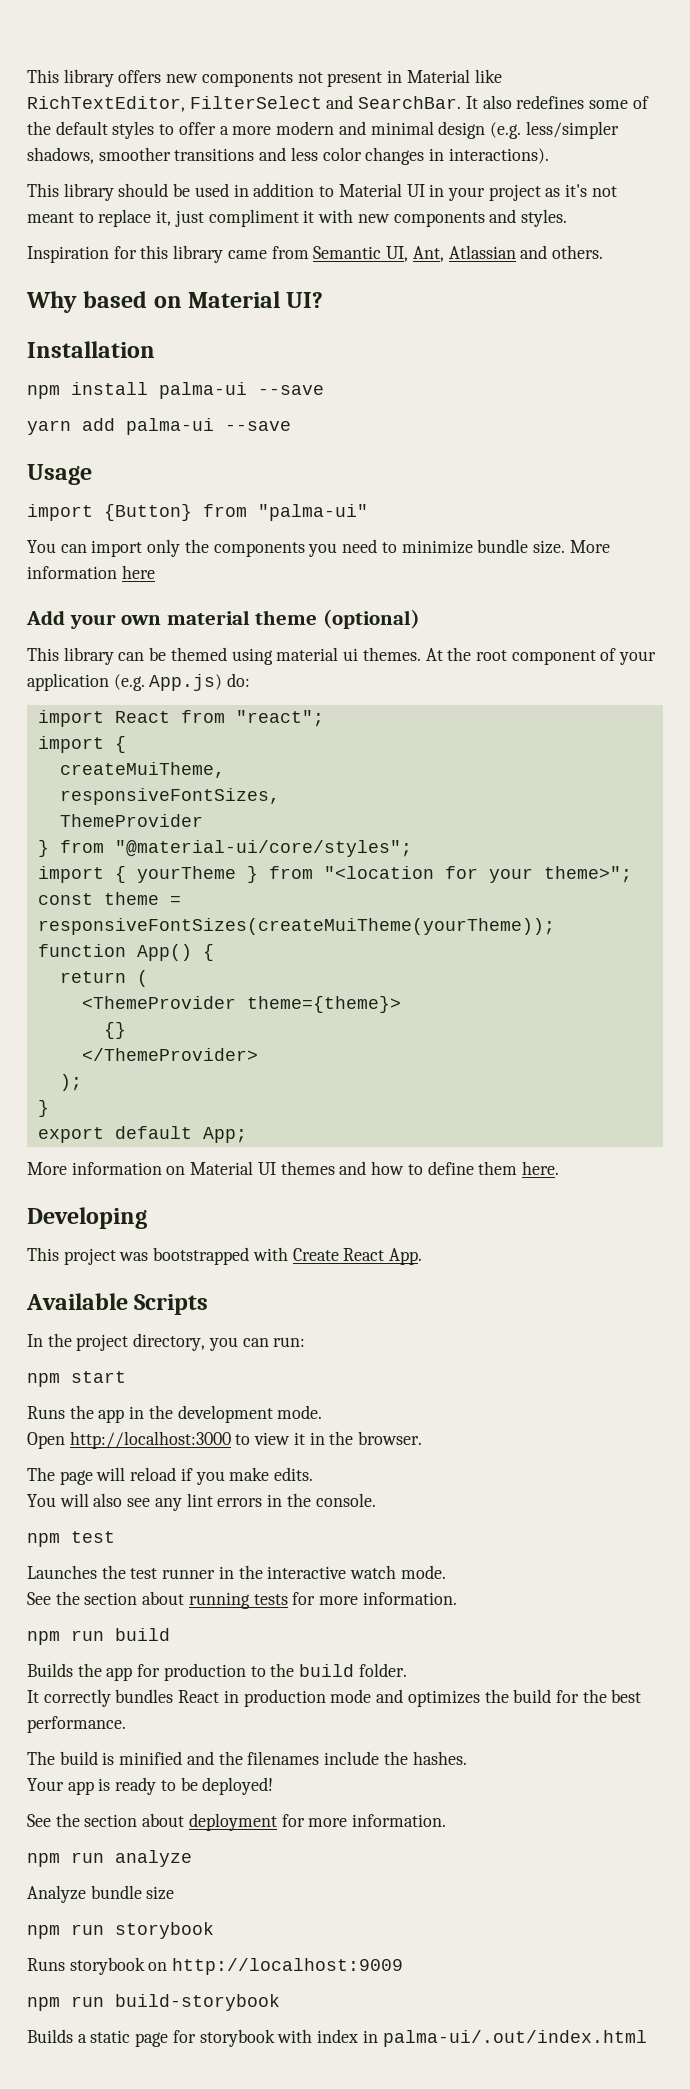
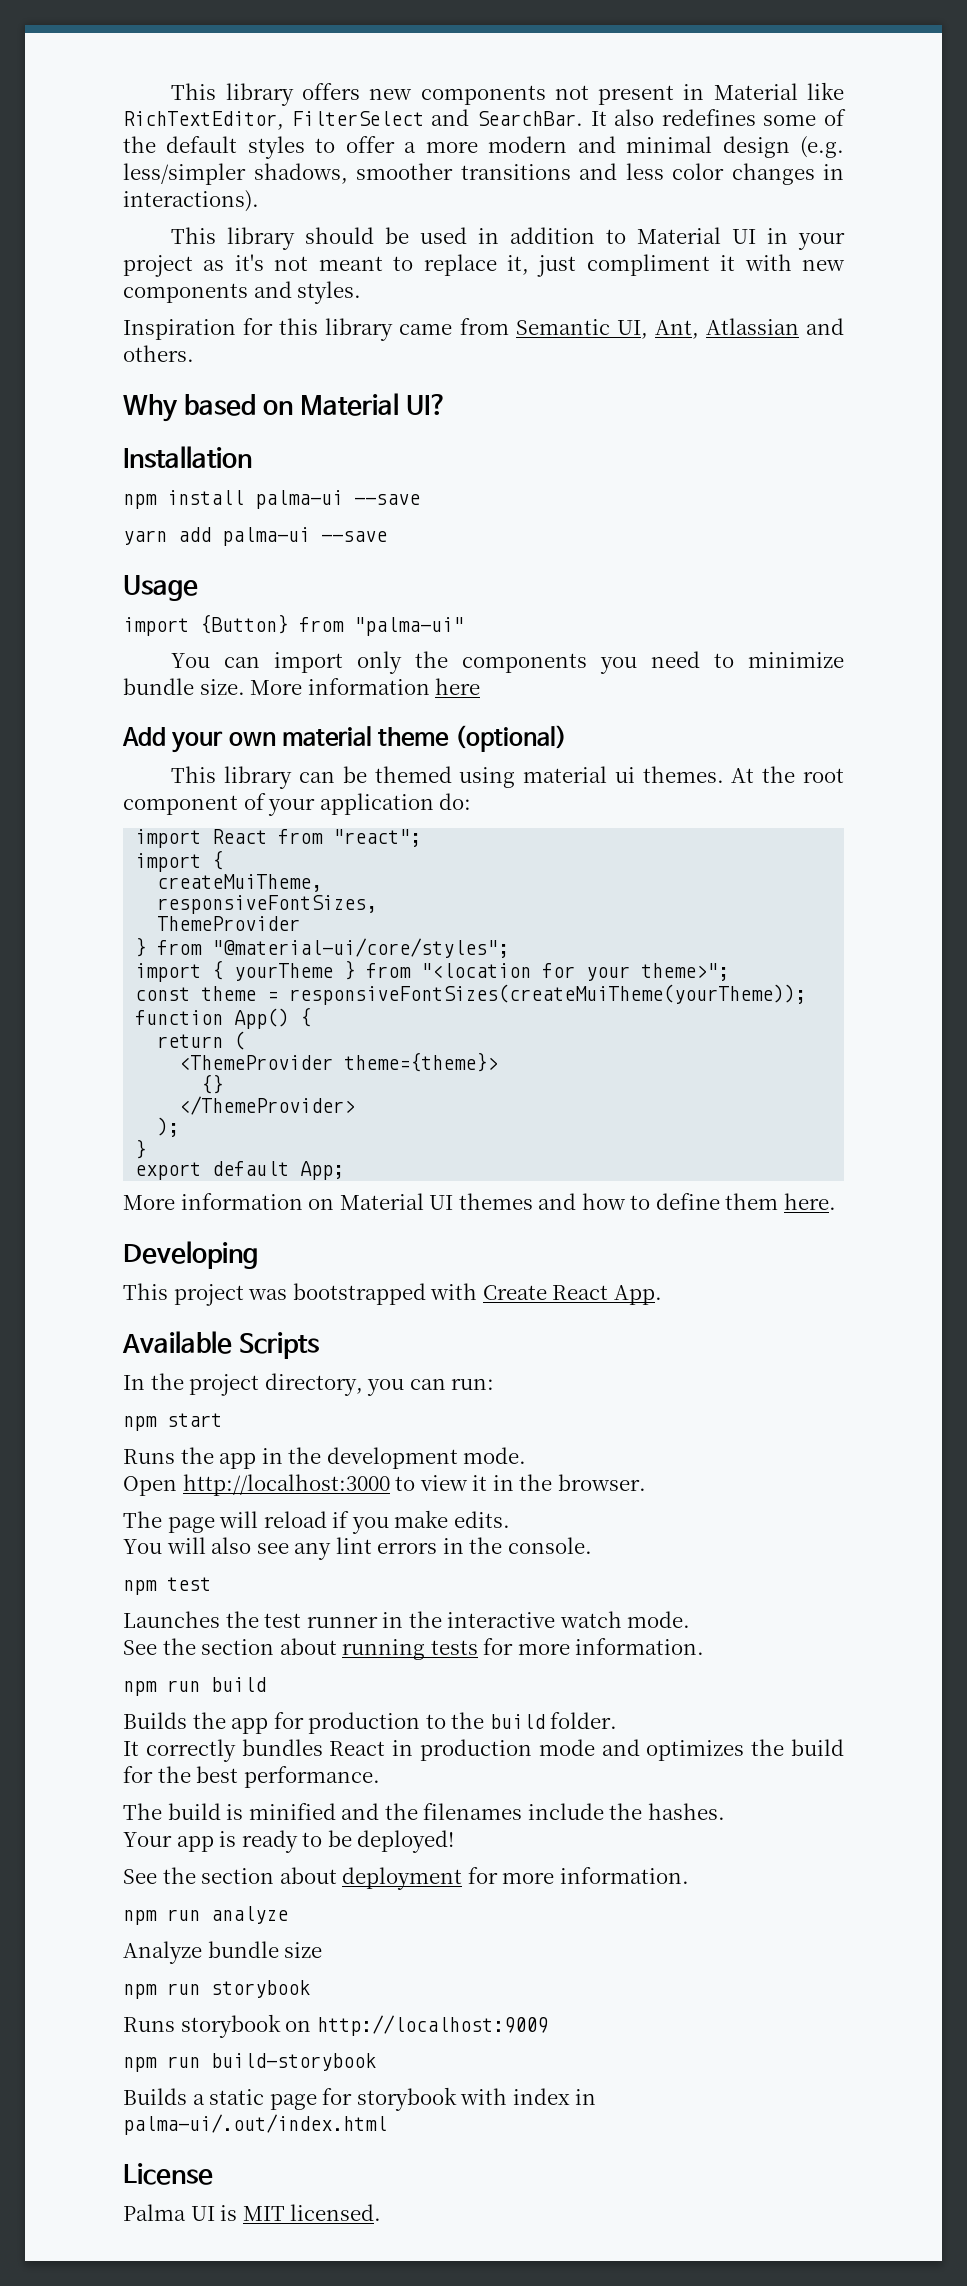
- At the root component of your application (e.g. App.js) do:
+ At the root component of your application do:
+ License
+ Palma UI is MIT licensed.

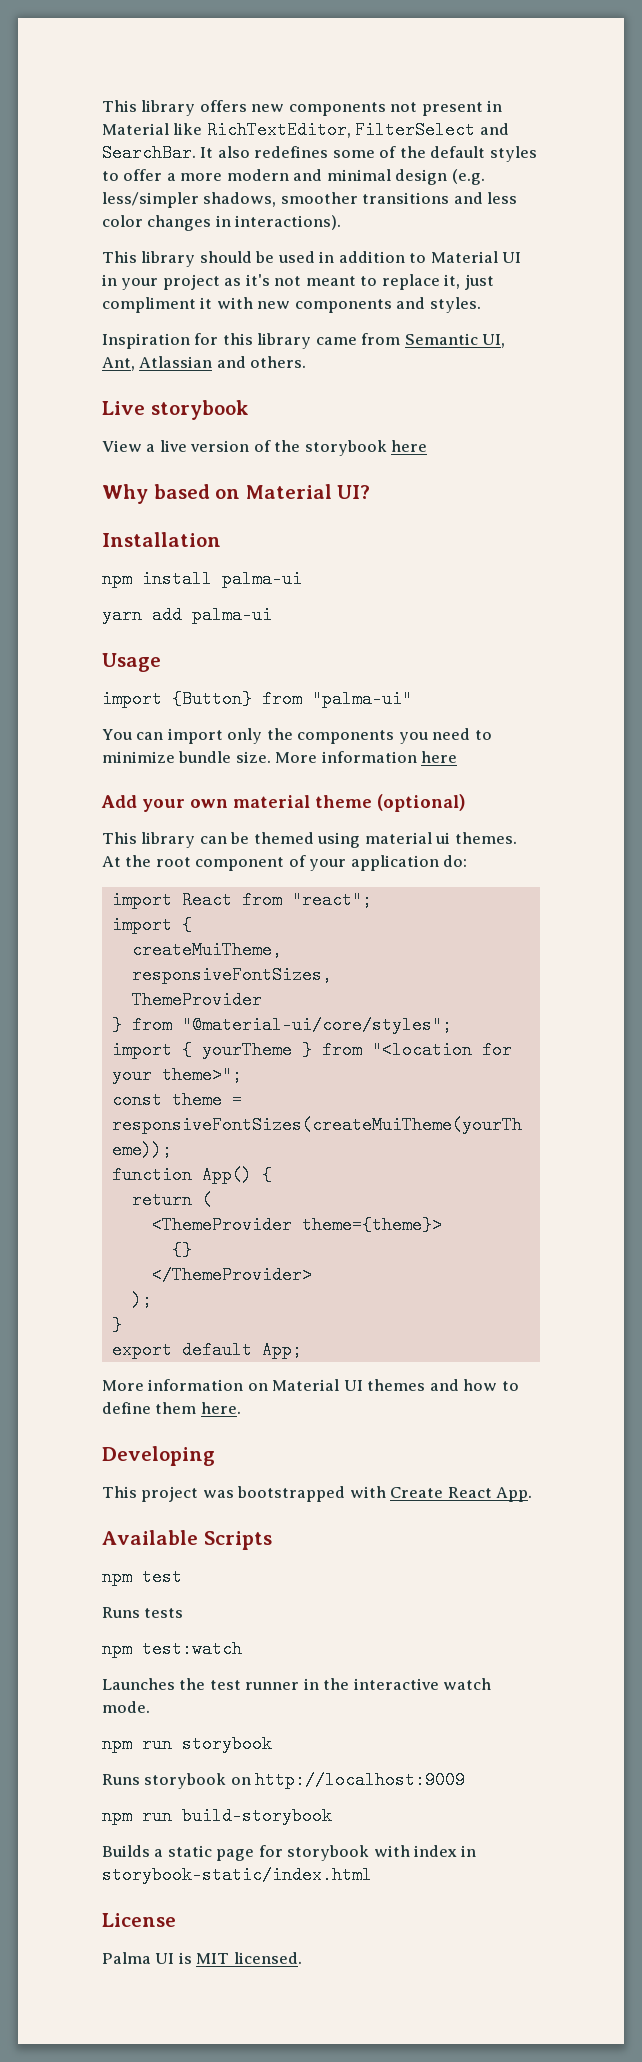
+ Live storybook
+ View a live version of the storybook here
- npm install palma-ui --save
+ npm install palma-ui
- yarn add palma-ui --save
+ yarn add palma-ui
- In the project directory, you can run:
- npm start
- Runs the app in the development mode.
- Open http://localhost:3000 to view it in the browser.
- The page will reload if you make edits.
- You will also see any lint errors in the console.
  npm test
+ Runs tests
+ npm test:watch
- See the section about running tests for more information.
- npm run build
- Builds the app for production to the build folder.
- It correctly bundles React in production mode and optimizes the build for the best performance.
- The build is minified and the filenames include the hashes.
- Your app is ready to be deployed!
- See the section about deployment for more information.
- npm run analyze
- Analyze bundle size
- Builds a static page for storybook with index in palma-ui/.out/index.html
+ Builds a static page for storybook with index in storybook-static/index.html

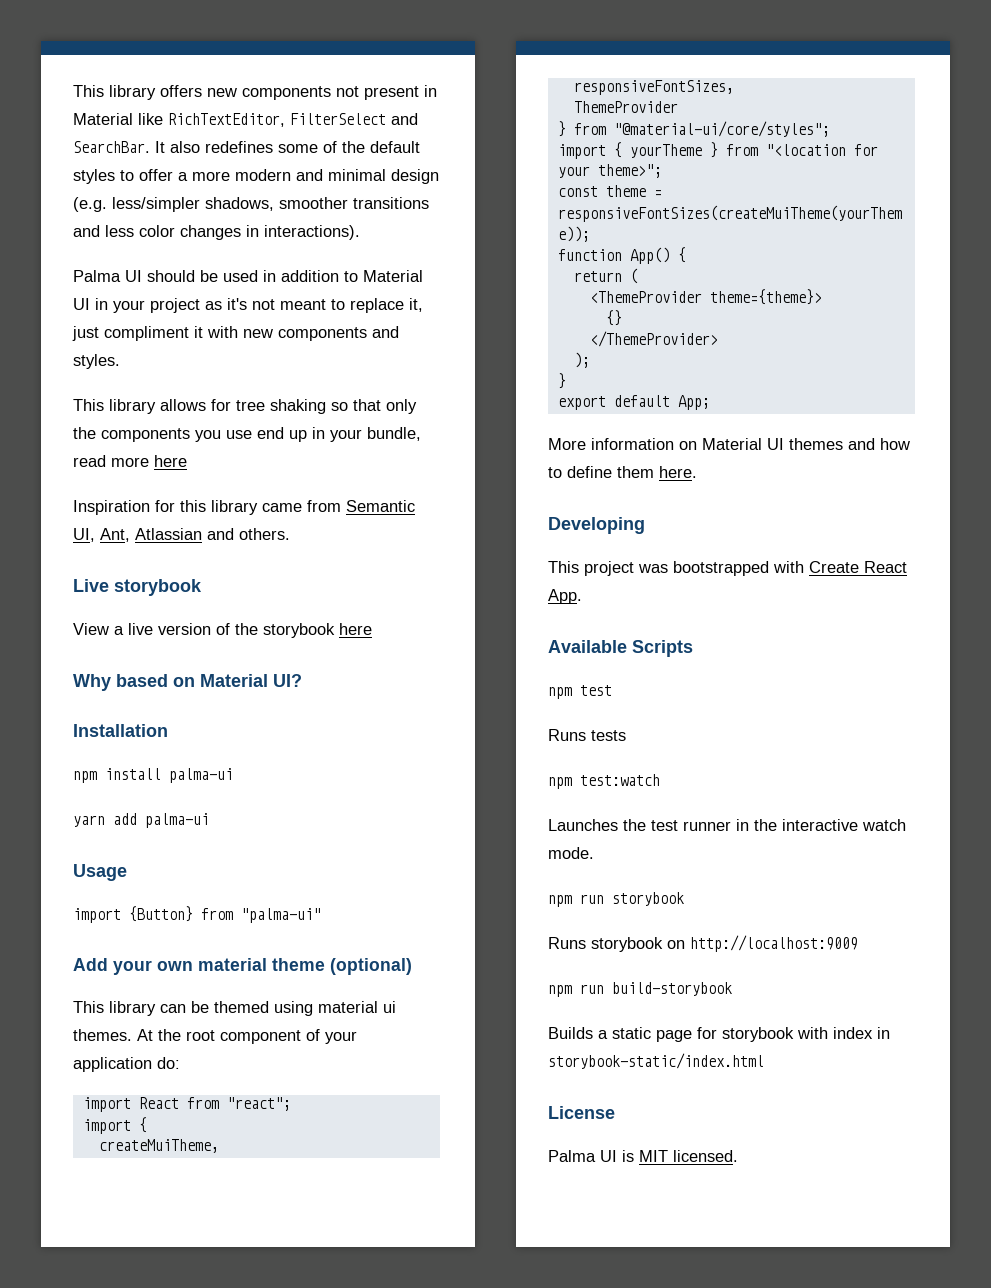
- This library should be used in addition to Material UI in your project as it's not meant to replace it, just compliment it with new components and styles.
+ Palma UI should be used in addition to Material UI in your project as it's not meant to replace it, just compliment it with new components and styles.
+ This library allows for tree shaking so that only the components you use end up in your bundle, read more here
- You can import only the components you need to minimize bundle size. More information here

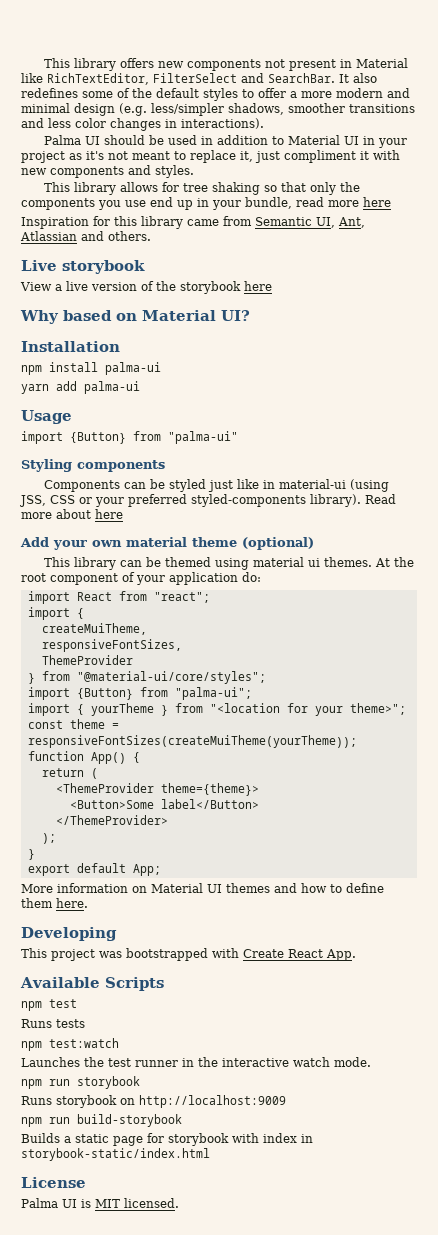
+ Styling components
+ Components can be styled just like in material-ui (using JSS, CSS or your preferred styled-components library). Read more about here
+ import {Button} from "palma-ui";
- {}
+ <Button>Some label</Button>

